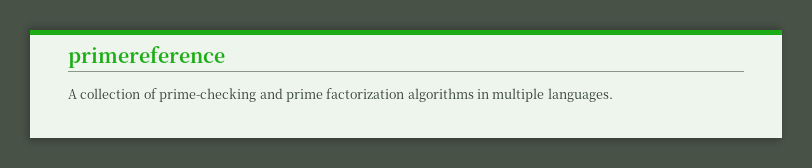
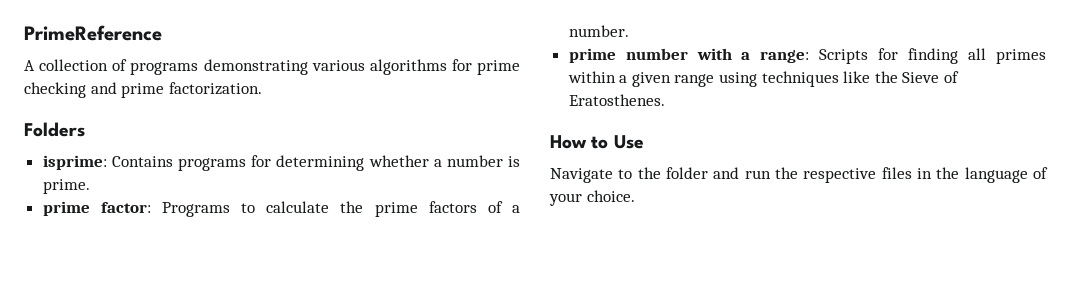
- primereference
+ PrimeReference
- A collection of prime-checking and prime factorization algorithms in multiple languages.
+ A collection of programs demonstrating various algorithms for prime checking and prime factorization.
+ Folders
+ isprime: Contains programs for determining whether a number is prime.
+ prime factor: Programs to calculate the prime factors of a number.
+ prime number with a range: Scripts for finding all primes within a given range using techniques like the Sieve of Eratosthenes.
+ How to Use
+ Navigate to the folder and run the respective files in the language of your choice.

